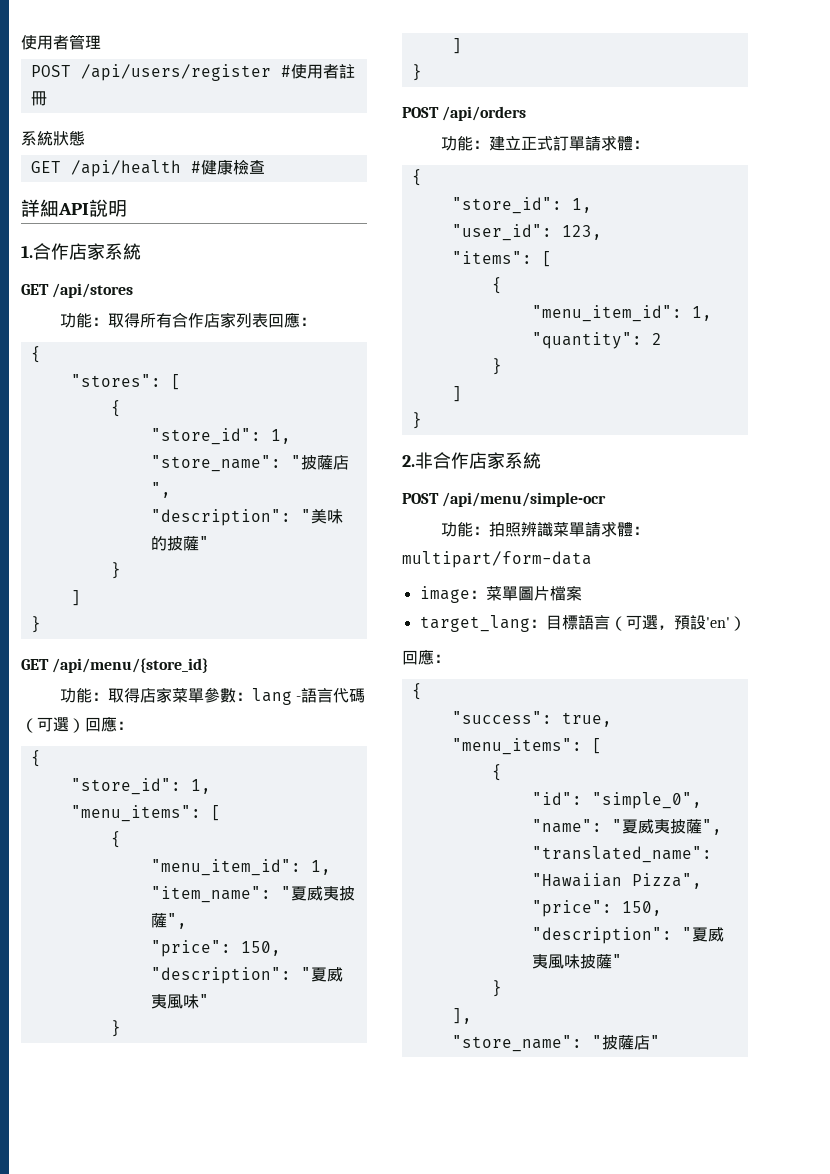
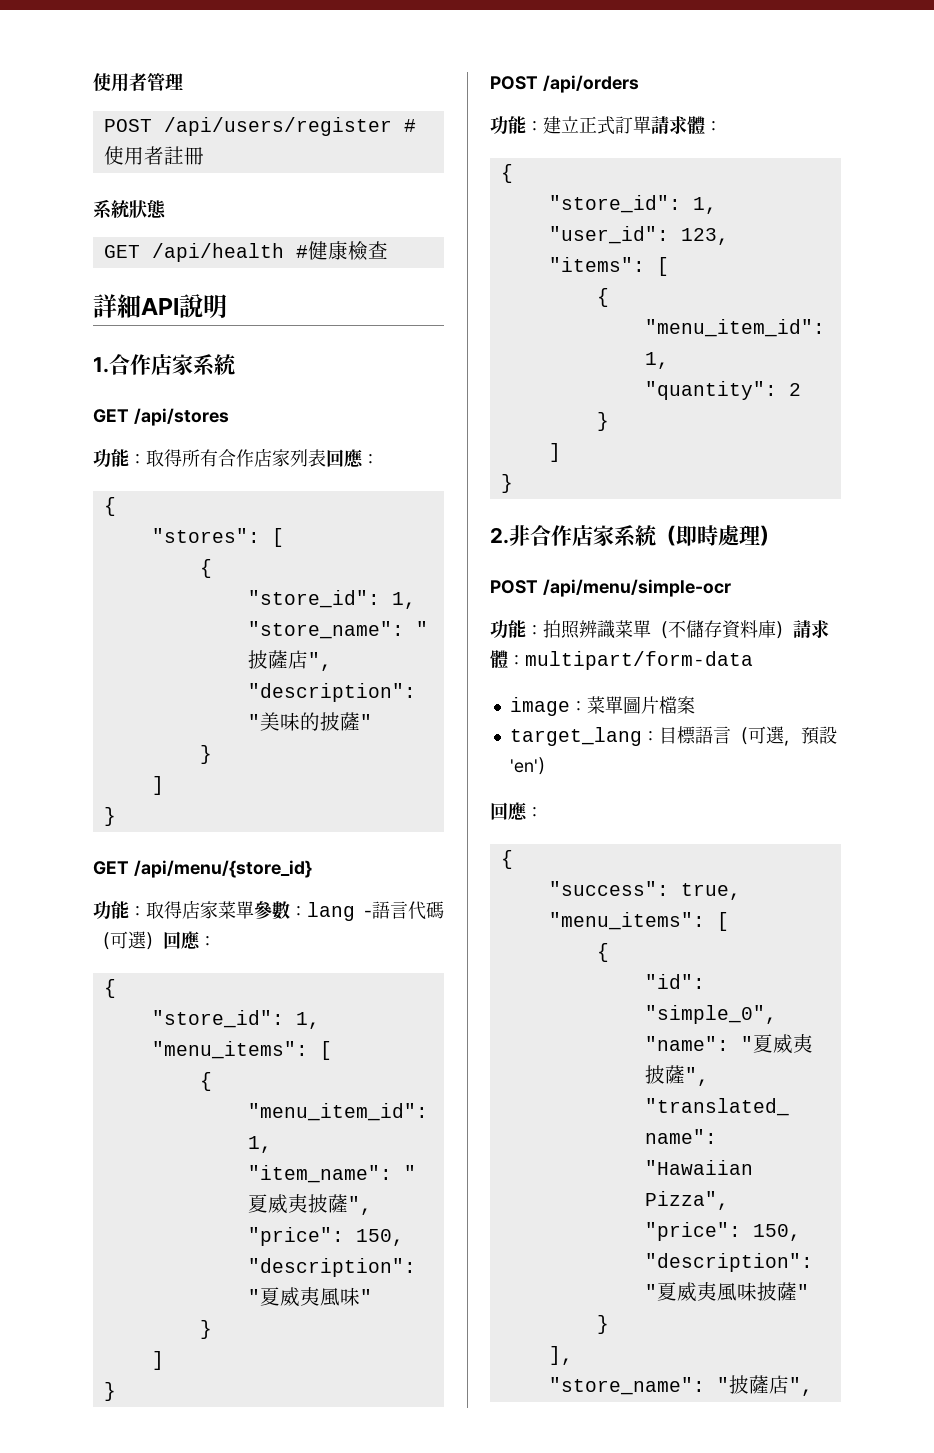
- 2.非合作店家系統
+ 2.非合作店家系統（即時處理）
- 功能：拍照辨識菜單請求體：multipart/form-data
+ 功能：拍照辨識菜單（不儲存資料庫）請求體：multipart/form-data
  ],
- "store_name": "披薩店"
+ "store_name": "披薩店",

